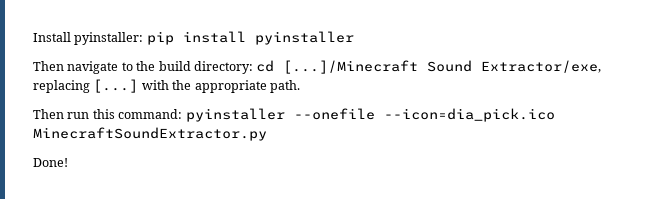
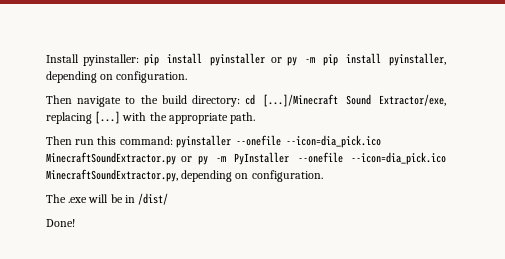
- Install pyinstaller: pip install pyinstaller
+ Install pyinstaller: pip install pyinstaller or py -m pip install pyinstaller, depending on configuration.
- Then run this command: pyinstaller --onefile --icon=dia_pick.ico MinecraftSoundExtractor.py
+ Then run this command: pyinstaller --onefile --icon=dia_pick.ico MinecraftSoundExtractor.py or py -m PyInstaller --onefile --icon=dia_pick.ico MinecraftSoundExtractor.py, depending on configuration.
+ The .exe will be in /dist/

